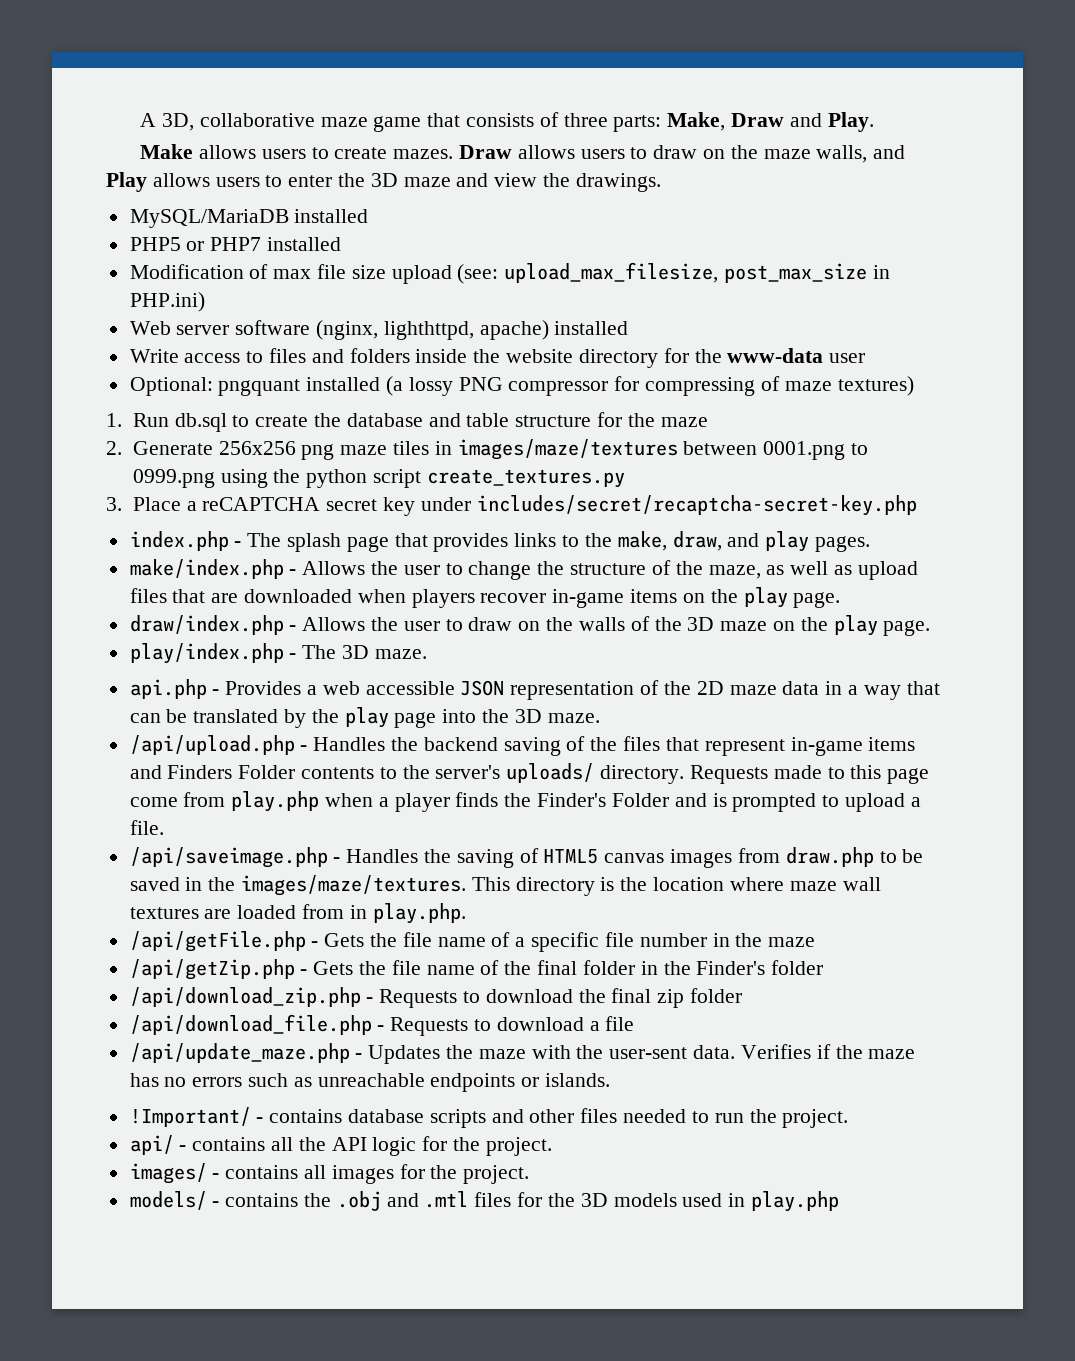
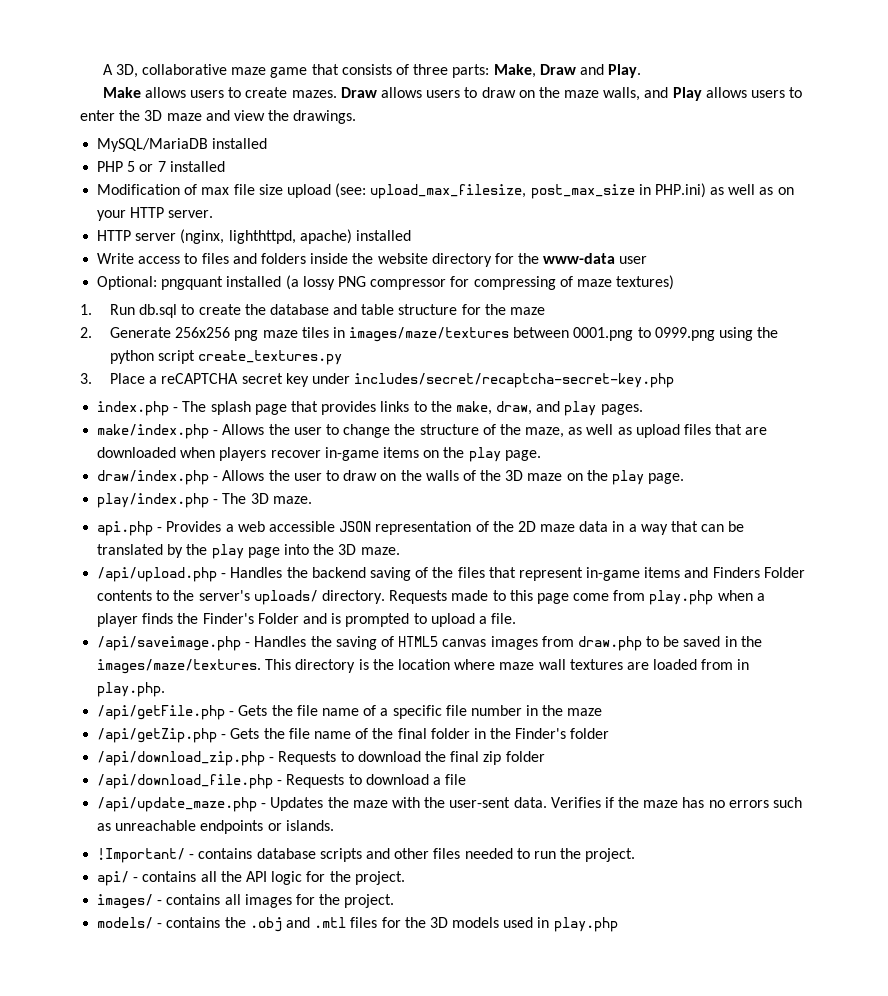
- PHP5 or PHP7 installed
+ PHP 5 or 7 installed
- Modification of max file size upload (see: upload_max_filesize, post_max_size in PHP.ini)
- Web server software (nginx, lighthttpd, apache) installed
+ Modification of max file size upload (see: upload_max_filesize, post_max_size in PHP.ini) as well as on your HTTP server.
+ HTTP server (nginx, lighthttpd, apache) installed

